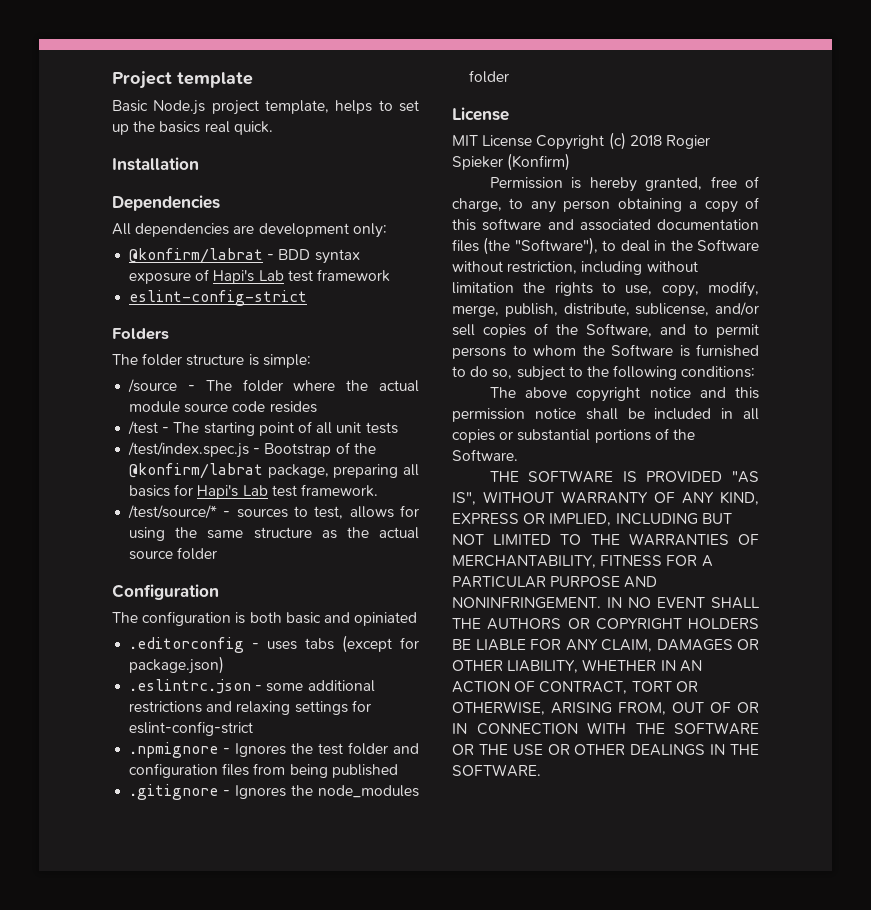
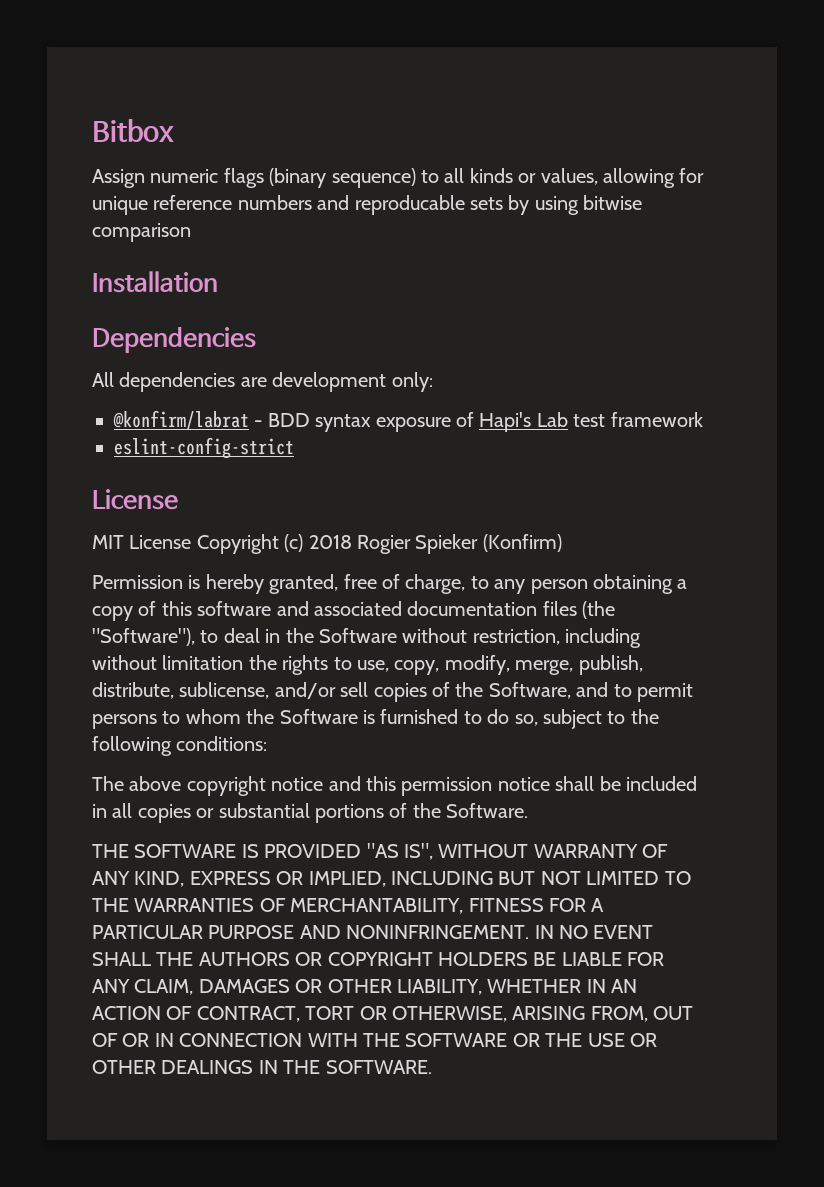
- Project template
- Basic Node.js project template, helps to set up the basics real quick.
+ Bitbox
+ Assign numeric flags (binary sequence) to all kinds or values, allowing for unique reference numbers and reproducable sets by using bitwise comparison
- Folders
- The folder structure is simple:
- /source - The folder where the actual module source code resides
- /test - The starting point of all unit tests
- /test/index.spec.js - Bootstrap of the @konfirm/labrat package, preparing all basics for Hapi's Lab test framework.
- /test/source/* - sources to test, allows for using the same structure as the actual source folder
- Configuration
- The configuration is both basic and opiniated
- .editorconfig - uses tabs (except for package.json)
- .eslintrc.json - some additional restrictions and relaxing settings for eslint-config-strict
- .npmignore - Ignores the test folder and configuration files from being published
- .gitignore - Ignores the node_modules folder

